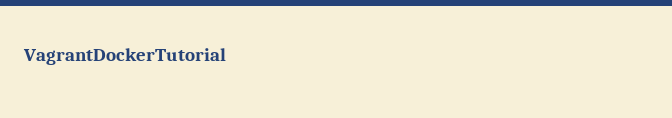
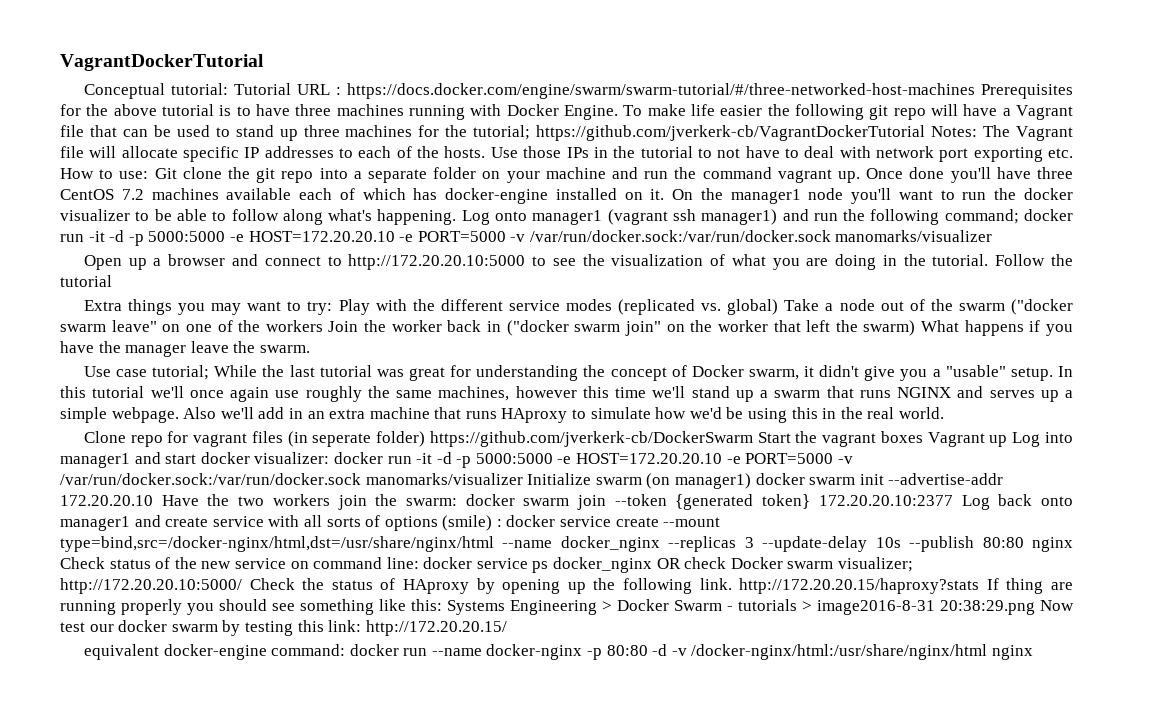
+ Conceptual tutorial: Tutorial URL : https://docs.docker.com/engine/swarm/swarm-tutorial/#/three-networked-host-machines Prerequisites for the above tutorial is to have three machines running with Docker Engine. To make life easier the following git repo will have a Vagrant file that can be used to stand up three machines for the tutorial; https://github.com/jverkerk-cb/VagrantDockerTutorial Notes: The Vagrant file will allocate specific IP addresses to each of the hosts. Use those IPs in the tutorial to not have to deal with network port exporting etc. How to use: Git clone the git repo into a separate folder on your machine and run the command vagrant up. Once done you'll have three CentOS 7.2 machines available each of which has docker-engine installed on it. On the manager1 node you'll want to run the docker visualizer to be able to follow along what's happening. Log onto manager1 (vagrant ssh manager1) and run the following command; docker run -it -d -p 5000:5000 -e HOST=172.20.20.10 -e PORT=5000 -v /var/run/docker.sock:/var/run/docker.sock manomarks/visualizer
+ Open up a browser and connect to http://172.20.20.10:5000 to see the visualization of what you are doing in the tutorial. Follow the tutorial
+ Extra things you may want to try: Play with the different service modes (replicated vs. global) Take a node out of the swarm ("docker swarm leave" on one of the workers Join the worker back in ("docker swarm join" on the worker that left the swarm) What happens if you have the manager leave the swarm.
+ Use case tutorial; While the last tutorial was great for understanding the concept of Docker swarm, it didn't give you a "usable" setup. In this tutorial we'll once again use roughly the same machines, however this time we'll stand up a swarm that runs NGINX and serves up a simple webpage. Also we'll add in an extra machine that runs HAproxy to simulate how we'd be using this in the real world.
+ Clone repo for vagrant files (in seperate folder) https://github.com/jverkerk-cb/DockerSwarm Start the vagrant boxes Vagrant up Log into manager1 and start docker visualizer: docker run -it -d -p 5000:5000 -e HOST=172.20.20.10 -e PORT=5000 -v /var/run/docker.sock:/var/run/docker.sock manomarks/visualizer Initialize swarm (on manager1) docker swarm init --advertise-addr 172.20.20.10 Have the two workers join the swarm: docker swarm join --token {generated token} 172.20.20.10:2377 Log back onto manager1 and create service with all sorts of options (smile) : docker service create --mount type=bind,src=/docker-nginx/html,dst=/usr/share/nginx/html --name docker_nginx --replicas 3 --update-delay 10s --publish 80:80 nginx Check status of the new service on command line: docker service ps docker_nginx OR check Docker swarm visualizer; http://172.20.20.10:5000/ Check the status of HAproxy by opening up the following link. http://172.20.20.15/haproxy?stats If thing are running properly you should see something like this: Systems Engineering > Docker Swarm - tutorials > image2016-8-31 20:38:29.png Now test our docker swarm by testing this link: http://172.20.20.15/
+ equivalent docker-engine command: docker run --name docker-nginx -p 80:80 -d -v /docker-nginx/html:/usr/share/nginx/html nginx

